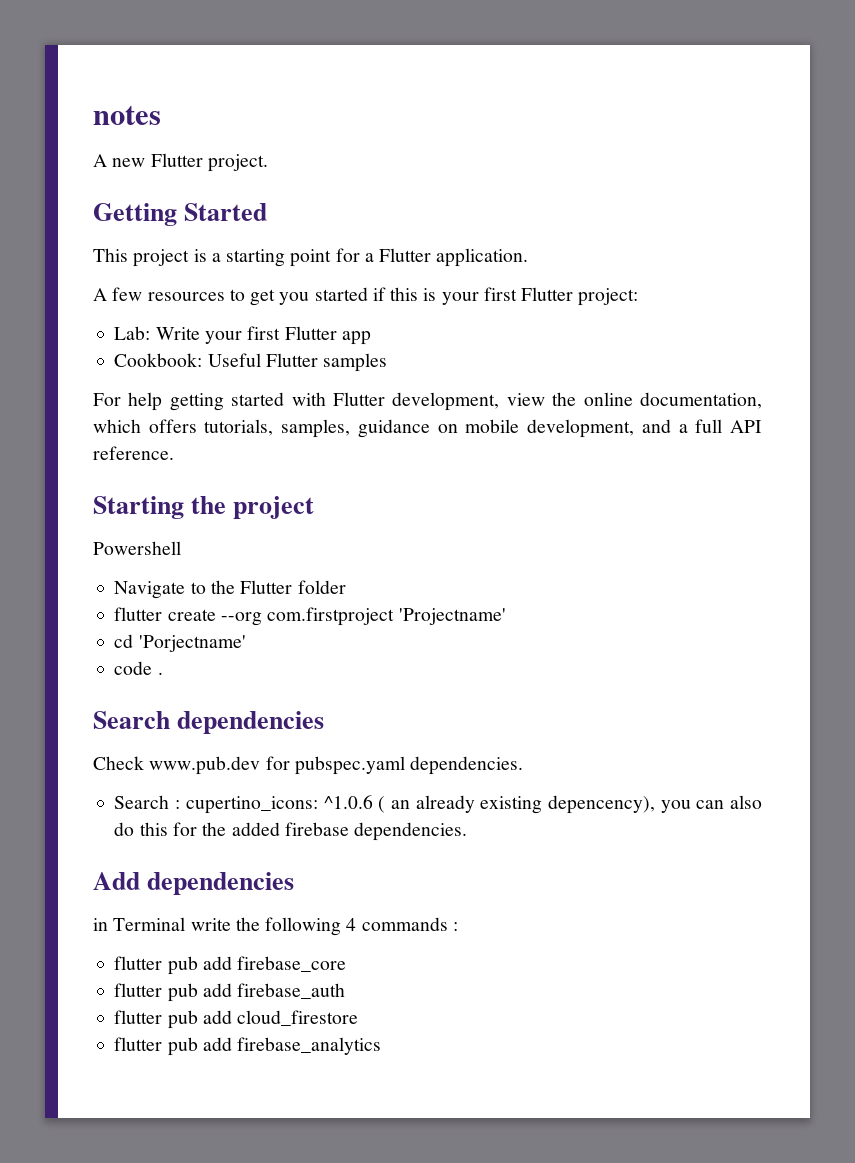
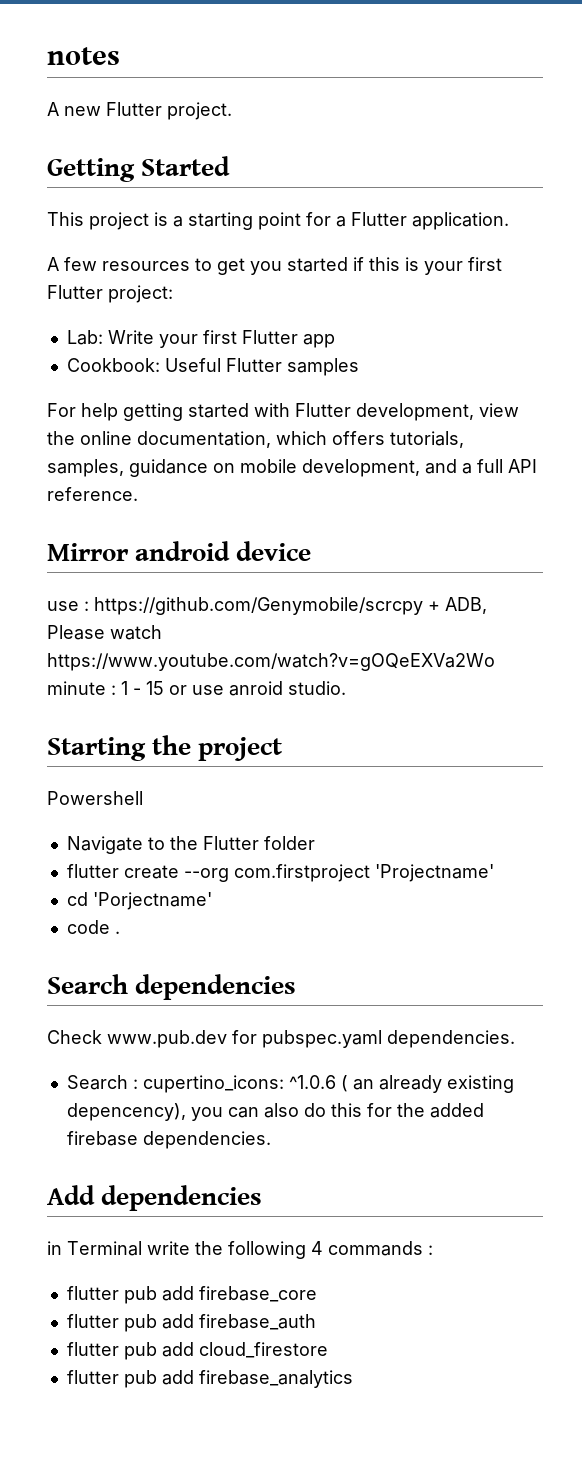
+ Mirror android device
+ use : https://github.com/Genymobile/scrcpy + ADB, Please watch https://www.youtube.com/watch?v=gOQeEXVa2Wo minute : 1 - 15 or use anroid studio.

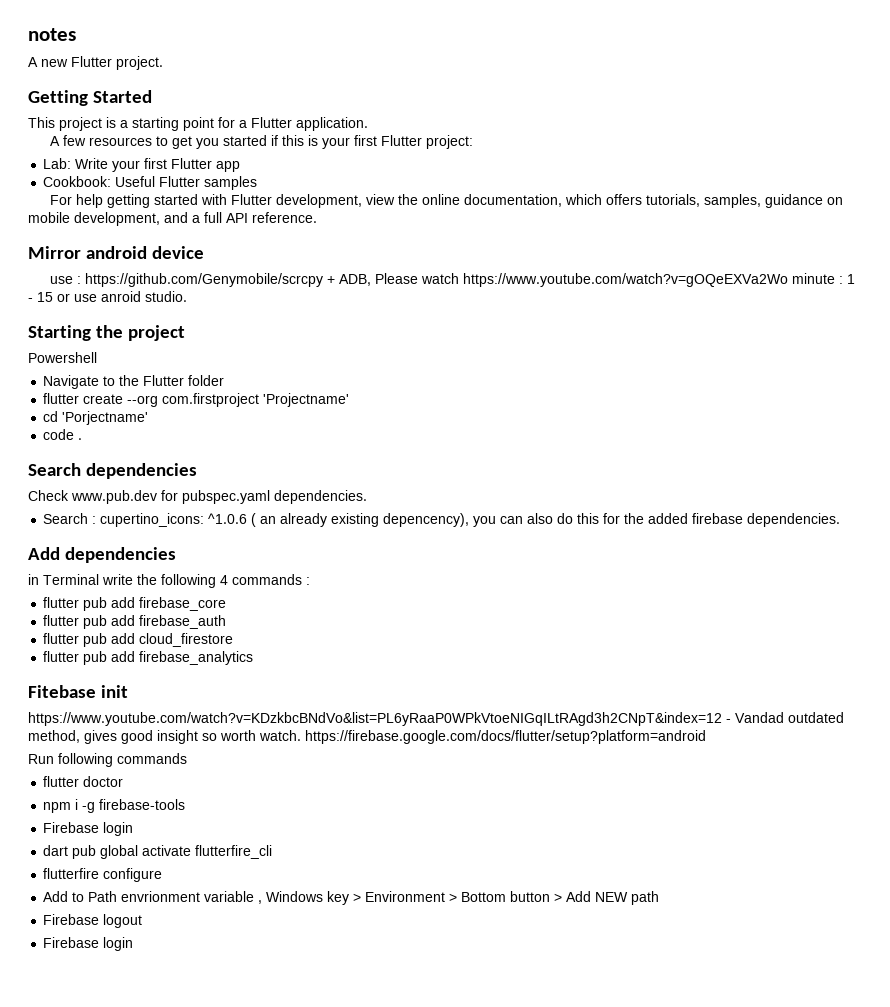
+ Fitebase init
+ https://www.youtube.com/watch?v=KDzkbcBNdVo&list=PL6yRaaP0WPkVtoeNIGqILtRAgd3h2CNpT&index=12 - Vandad outdated method, gives good insight so worth watch. https://firebase.google.com/docs/flutter/setup?platform=android
+ Run following commands
+ flutter doctor
+ npm i -g firebase-tools
+ Firebase login
+ dart pub global activate flutterfire_cli
+ flutterfire configure
+ Add to Path envrionment variable , Windows key > Environment > Bottom button > Add NEW path
+ Firebase logout
+ Firebase login

